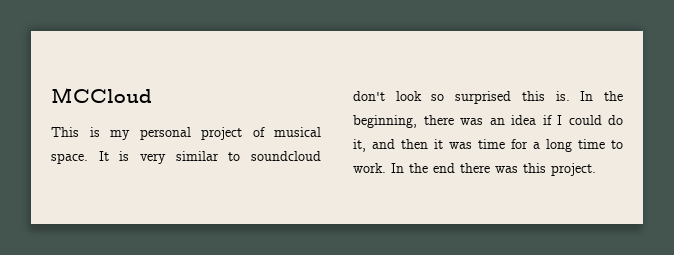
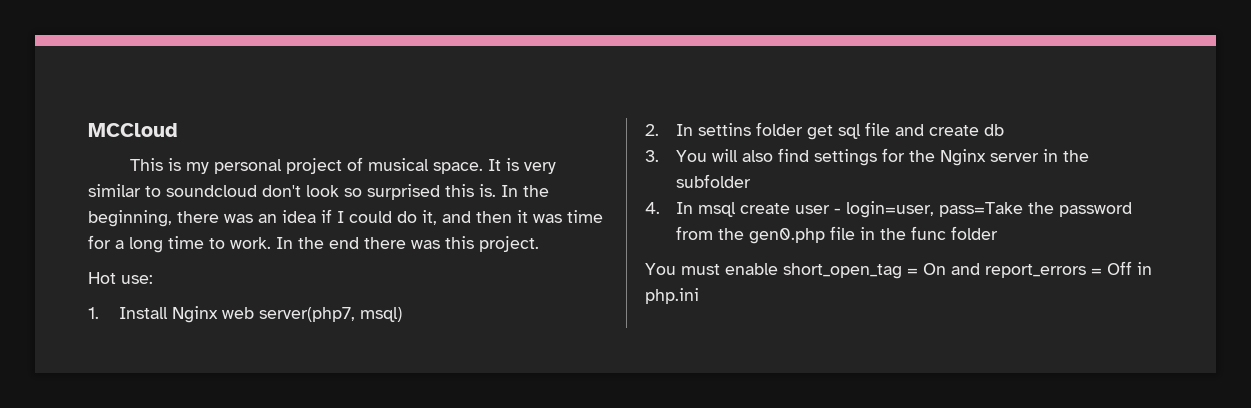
+ Hot use:
+ 1. Install Nginx web server(php7, msql)
+ 2. In settins folder get sql file and create db
+ 3. You will also find settings for the Nginx server in the subfolder
+ 4. In msql create user - login=user, pass=Take the password from the gen0.php file in the func folder
+ You must enable short_open_tag = On and report_errors = Off in php.ini

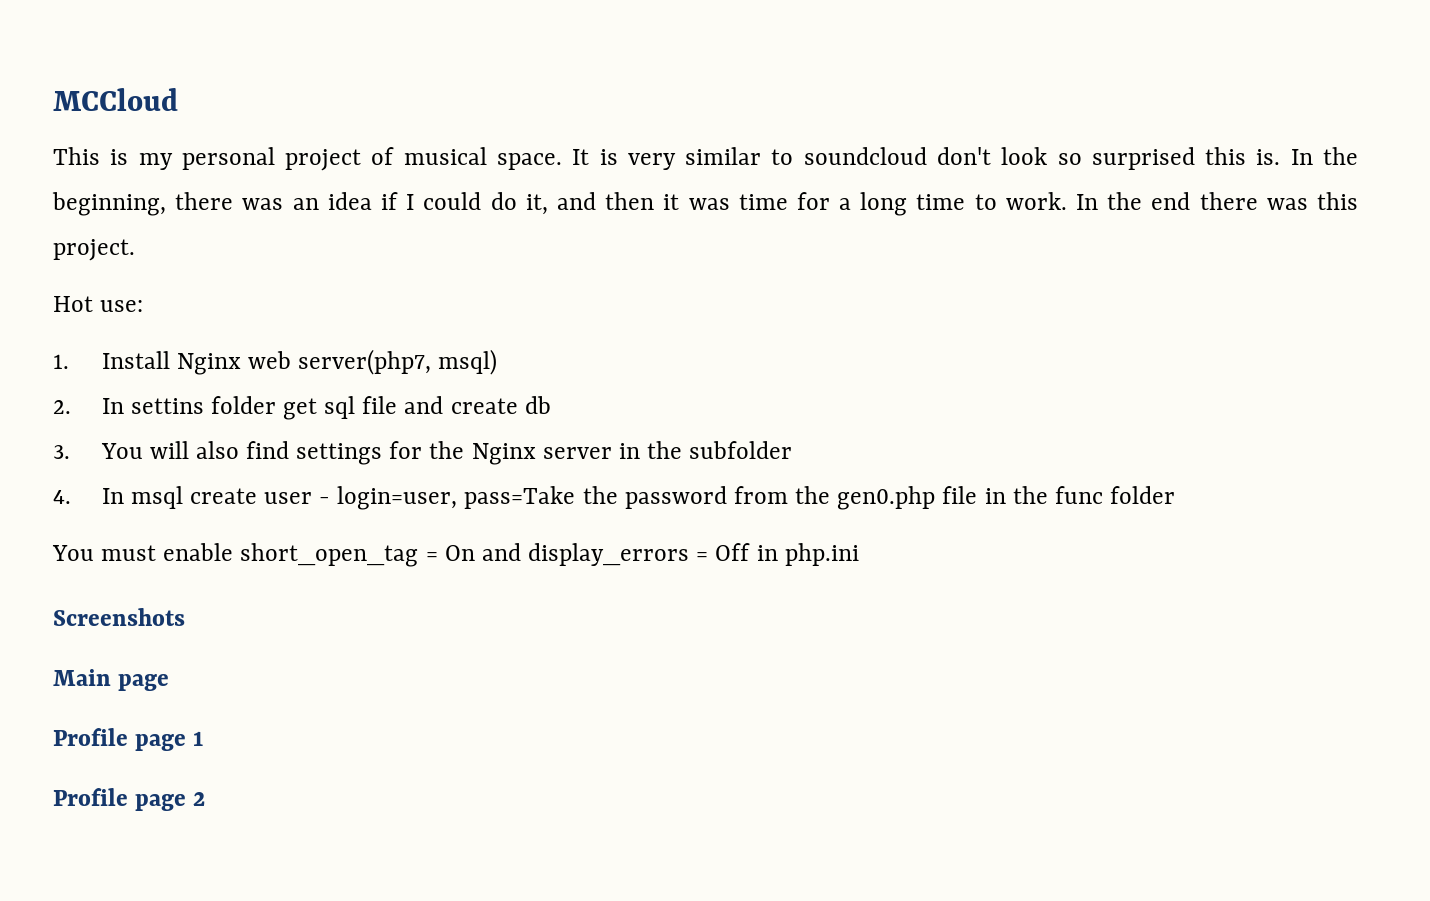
- You must enable short_open_tag = On and report_errors = Off in php.ini
+ You must enable short_open_tag = On and display_errors = Off in php.ini
+ Screenshots
+ Main page
+ Profile page 1
+ Profile page 2

